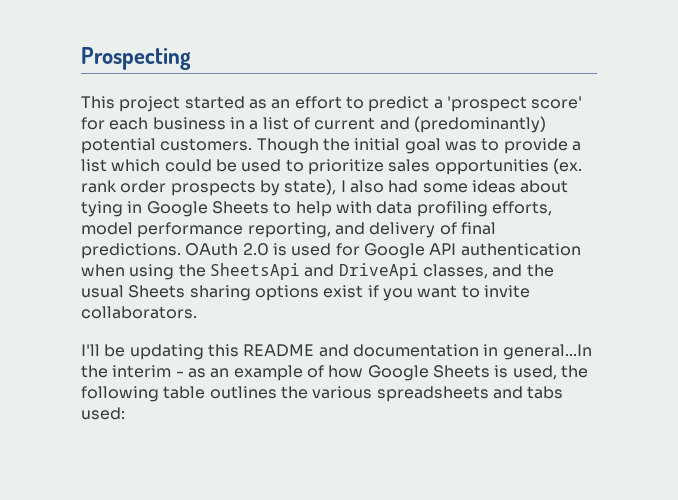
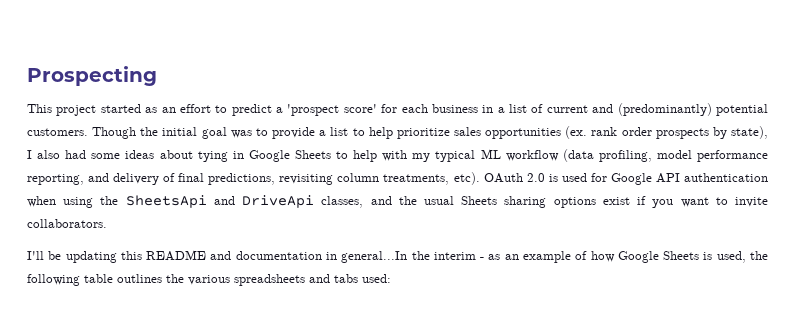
- Though the initial goal was to provide a list which could be used to prioritize sales opportunities (ex. rank order prospects by state), I also had some ideas about tying in Google Sheets to help with data profiling efforts, model performance reporting, and delivery of final predictions.
+ Though the initial goal was to provide a list to help prioritize sales opportunities (ex. rank order prospects by state), I also had some ideas about tying in Google Sheets to help with my typical ML workflow (data profiling, model performance reporting, and delivery of final predictions, revisiting column treatments, etc).

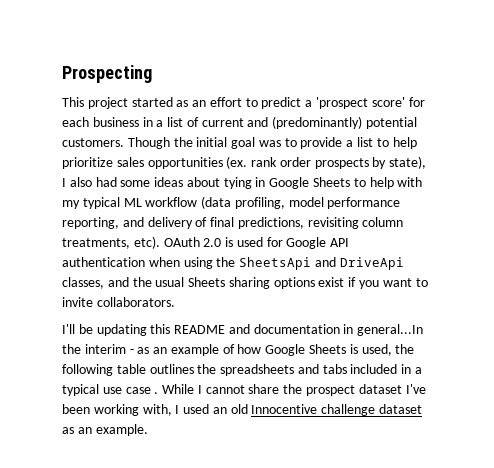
- I'll be updating this README and documentation in general...In the interim - as an example of how Google Sheets is used, the following table outlines the various spreadsheets and tabs used:
+ I'll be updating this README and documentation in general...In the interim - as an example of how Google Sheets is used, the following table outlines the spreadsheets and tabs included in a typical use case . While I cannot share the prospect dataset I've been working with, I used an old Innocentive challenge dataset as an example.

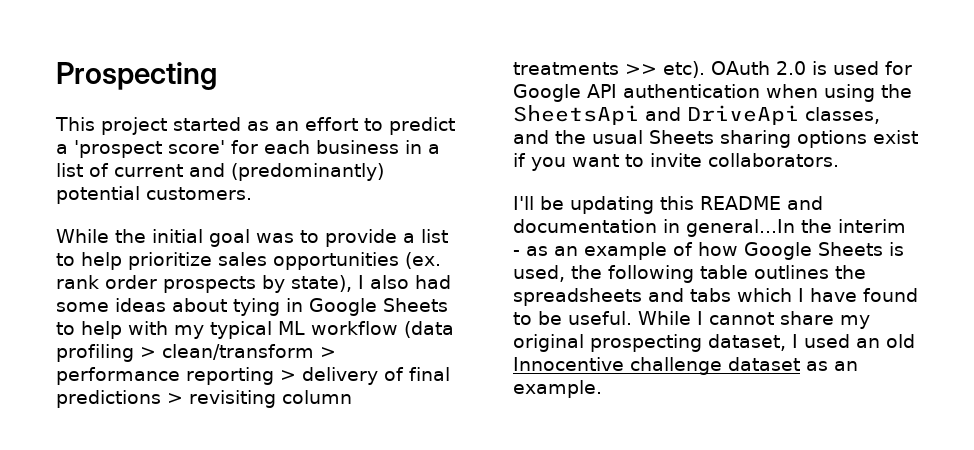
- This project started as an effort to predict a 'prospect score' for each business in a list of current and (predominantly) potential customers. Though the initial goal was to provide a list to help prioritize sales opportunities (ex. rank order prospects by state), I also had some ideas about tying in Google Sheets to help with my typical ML workflow (data profiling, model performance reporting, and delivery of final predictions, revisiting column treatments, etc).
+ This project started as an effort to predict a 'prospect score' for each business in a list of current and (predominantly) potential customers.
+ While the initial goal was to provide a list to help prioritize sales opportunities (ex. rank order prospects by state), I also had some ideas about tying in Google Sheets to help with my typical ML workflow (data profiling > clean/transform > performance reporting > delivery of final predictions > revisiting column treatments >> etc).
- I'll be updating this README and documentation in general...In the interim - as an example of how Google Sheets is used, the following table outlines the spreadsheets and tabs included in a typical use case . While I cannot share the prospect dataset I've been working with, I used an old Innocentive challenge dataset as an example.
+ I'll be updating this README and documentation in general...In the interim - as an example of how Google Sheets is used, the following table outlines the spreadsheets and tabs which I have found to be useful. While I cannot share my original prospecting dataset, I used an old Innocentive challenge dataset as an example.

